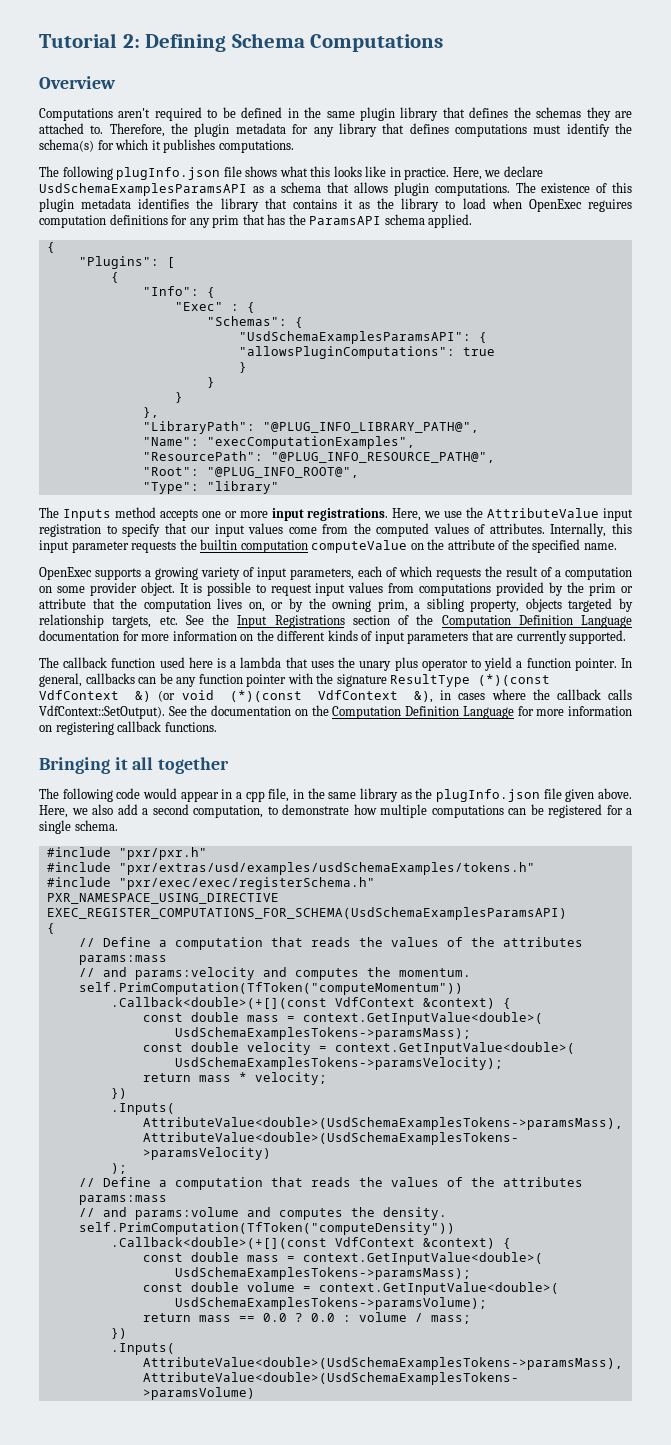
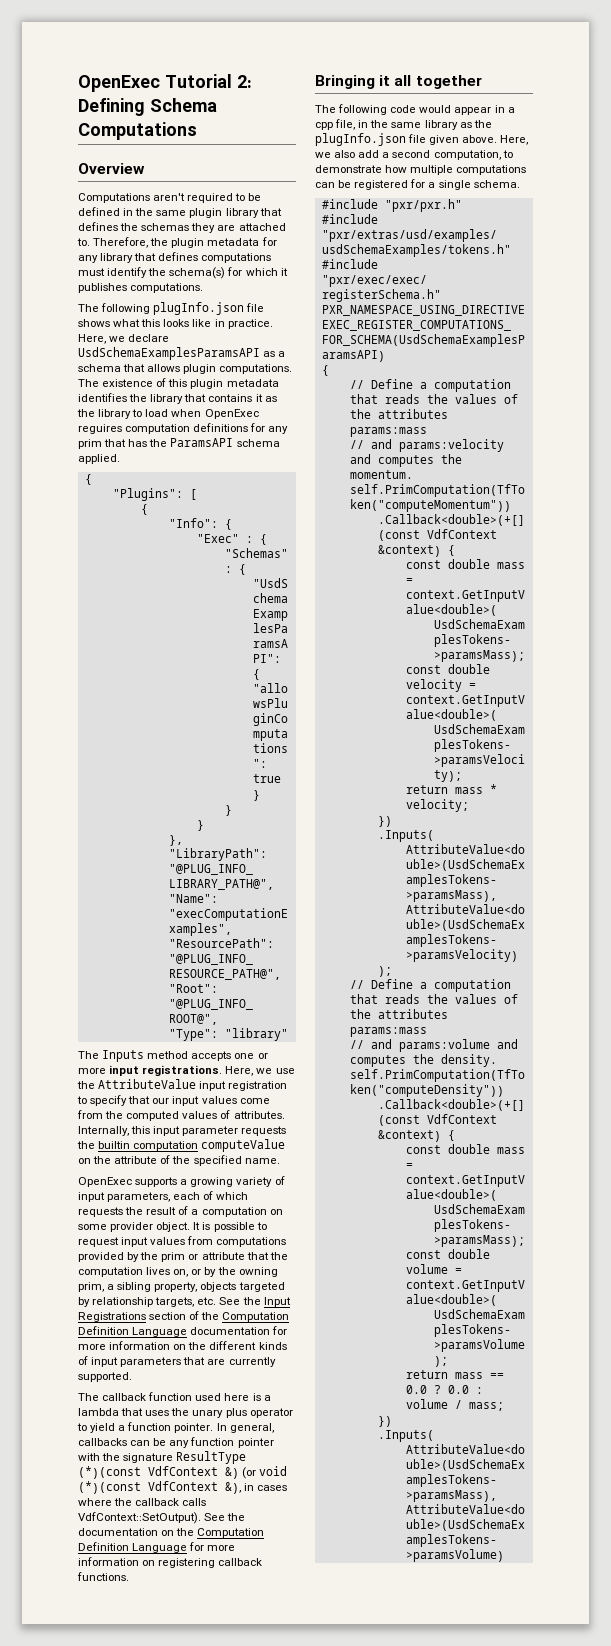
- Tutorial 2: Defining Schema Computations
+ OpenExec Tutorial 2: Defining Schema Computations

